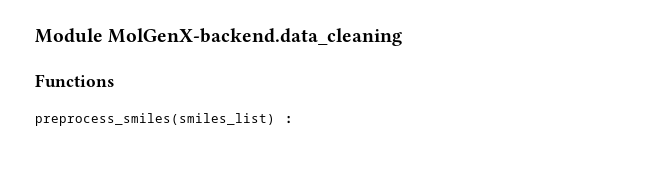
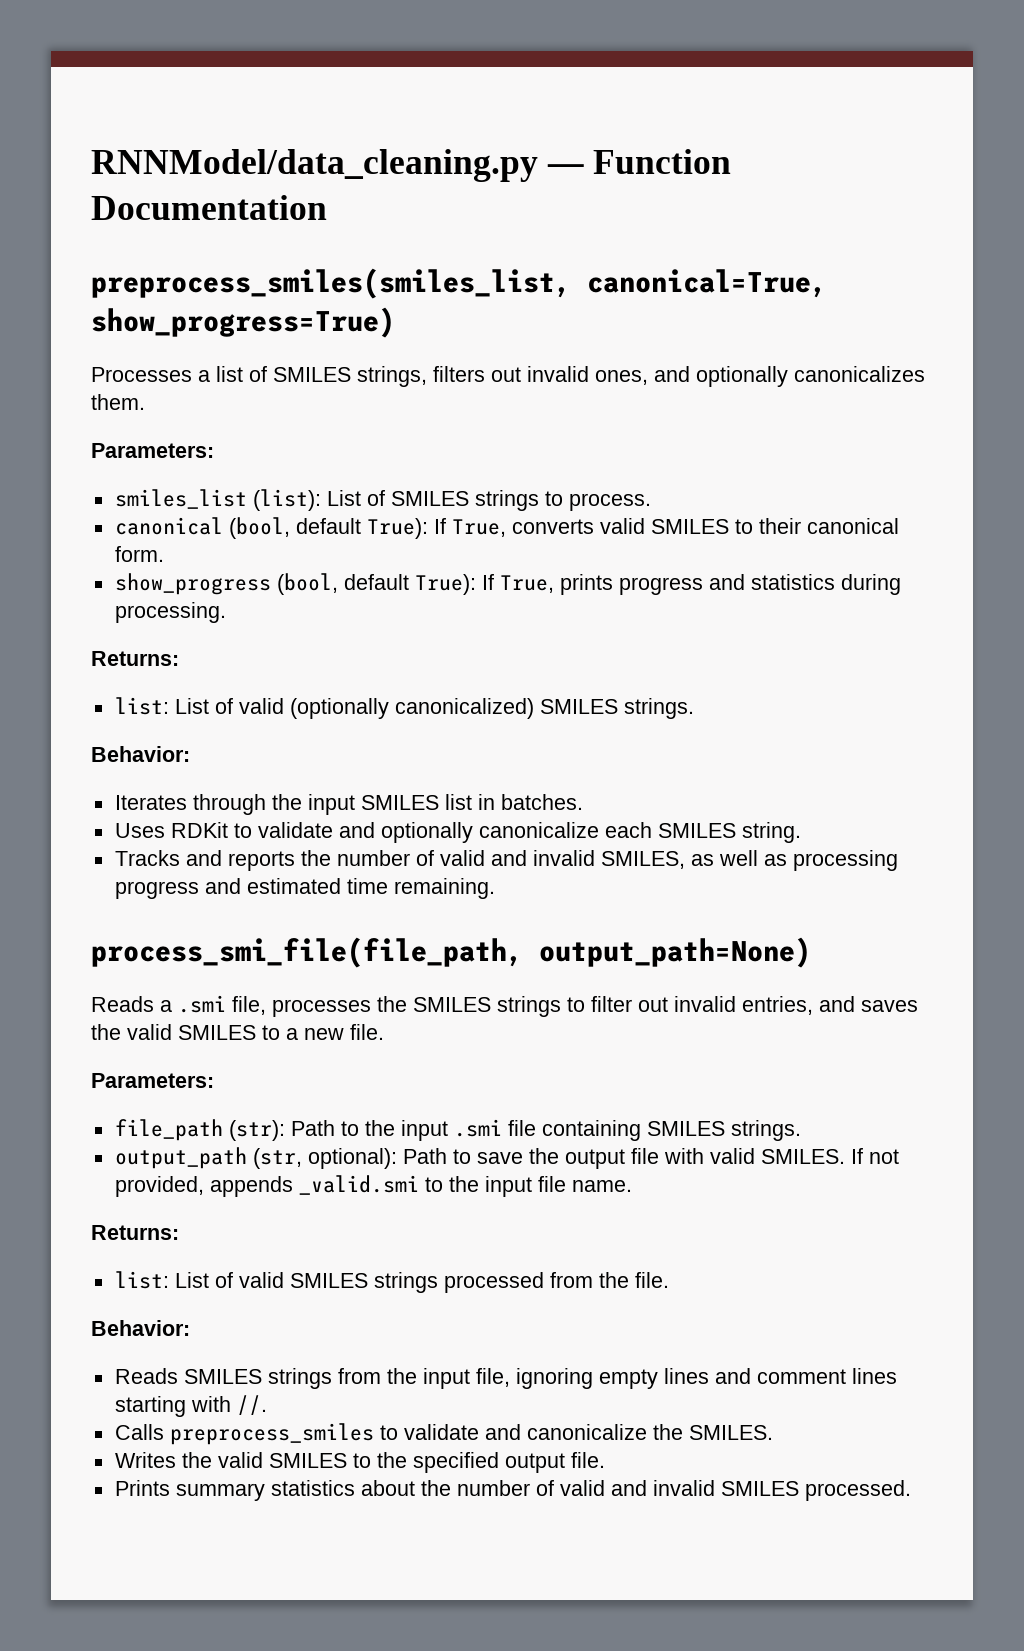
- Module MolGenX-backend.data_cleaning
- Functions
- preprocess_smiles(smiles_list) :
+ RNNModel/data_cleaning.py — Function Documentation
+ preprocess_smiles(smiles_list, canonical=True, show_progress=True)
+ Processes a list of SMILES strings, filters out invalid ones, and optionally canonicalizes them.
+ Parameters:
+ smiles_list (list): List of SMILES strings to process.
+ canonical (bool, default True): If True, converts valid SMILES to their canonical form.
+ show_progress (bool, default True): If True, prints progress and statistics during processing.
+ Returns:
+ list: List of valid (optionally canonicalized) SMILES strings.
+ Behavior:
+ Iterates through the input SMILES list in batches.
+ Uses RDKit to validate and optionally canonicalize each SMILES string.
+ Tracks and reports the number of valid and invalid SMILES, as well as processing progress and estimated time remaining.
+ process_smi_file(file_path, output_path=None)
+ Reads a .smi file, processes the SMILES strings to filter out invalid entries, and saves the valid SMILES to a new file.
+ Parameters:
+ file_path (str): Path to the input .smi file containing SMILES strings.
+ output_path (str, optional): Path to save the output file with valid SMILES. If not provided, appends _valid.smi to the input file name.
+ Returns:
+ list: List of valid SMILES strings processed from the file.
+ Behavior:
+ Reads SMILES strings from the input file, ignoring empty lines and comment lines starting with //.
+ Calls preprocess_smiles to validate and canonicalize the SMILES.
+ Writes the valid SMILES to the specified output file.
+ Prints summary statistics about the number of valid and invalid SMILES processed.

